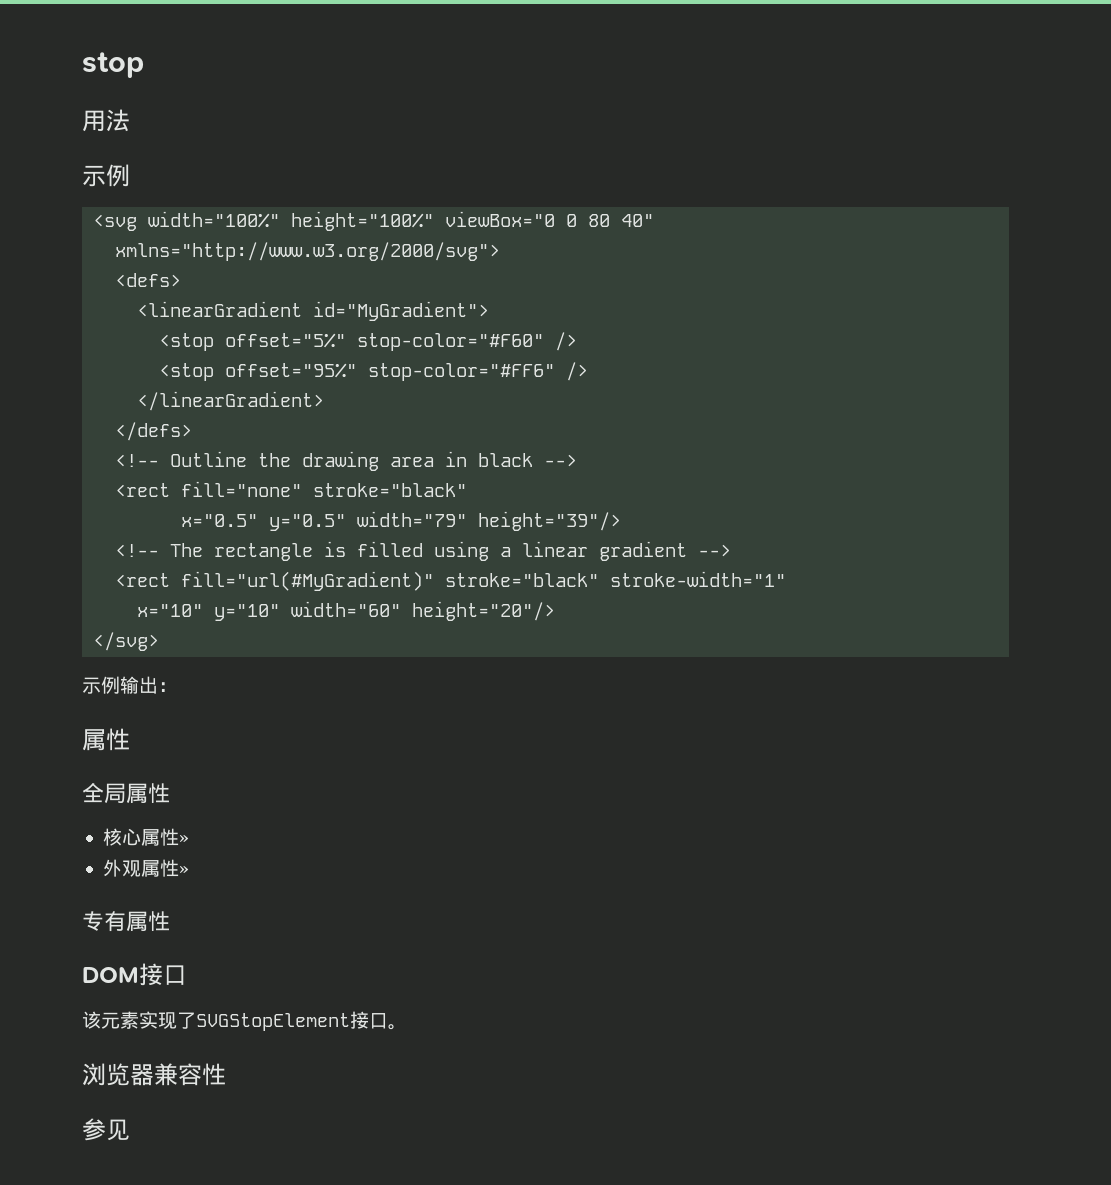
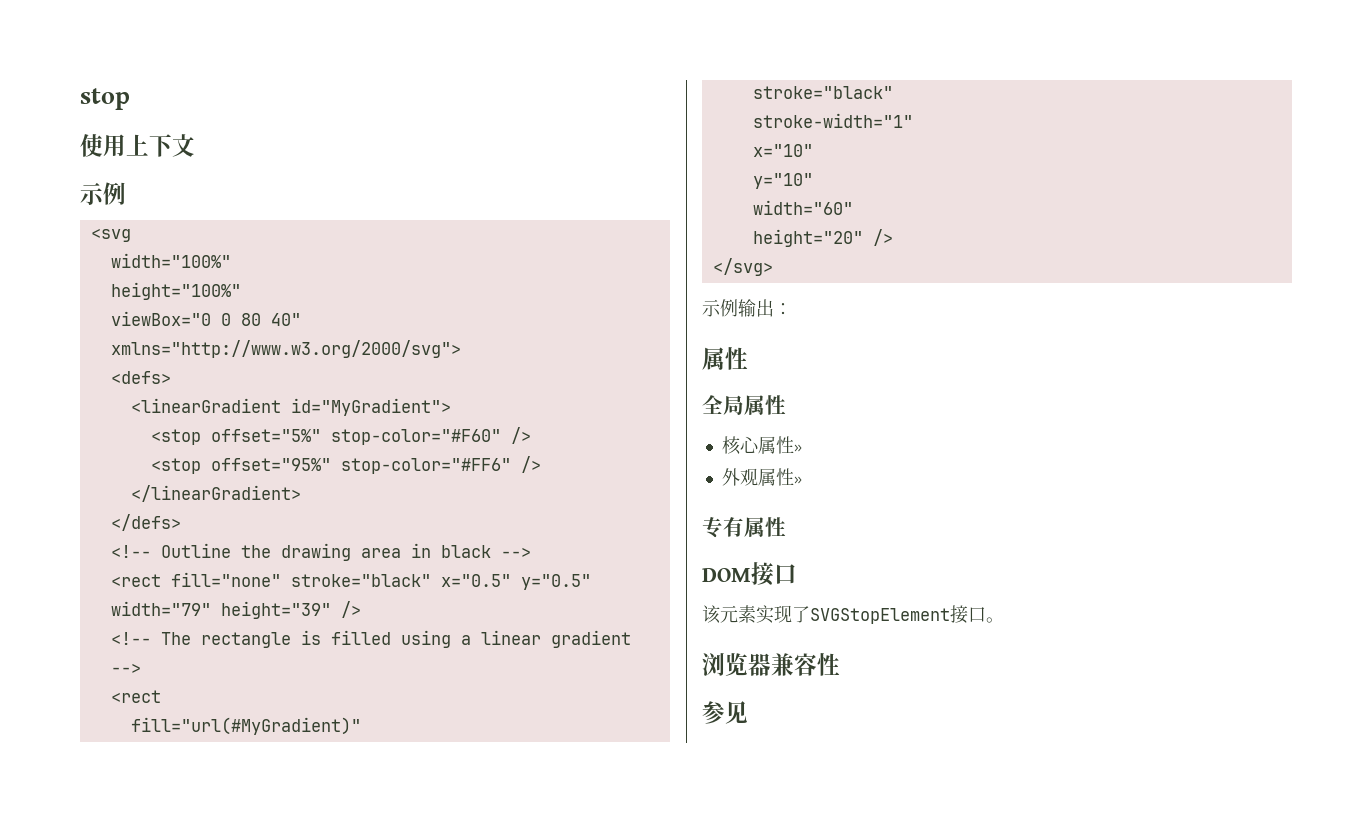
- 用法
+ 使用上下文
- <svg width="100%" height="100%" viewBox="0 0 80 40"
+ <svg
+ width="100%"
+ height="100%"
+ viewBox="0 0 80 40"
- <rect fill="none" stroke="black"
- x="0.5" y="0.5" width="79" height="39"/>
+ <rect fill="none" stroke="black" x="0.5" y="0.5" width="79" height="39" />
  <!-- The rectangle is filled using a linear gradient -->
- <rect fill="url(#MyGradient)" stroke="black" stroke-width="1"
+ <rect
+ fill="url(#MyGradient)"
+ stroke="black"
+ stroke-width="1"
- x="10" y="10" width="60" height="20"/>
+ x="10"
+ y="10"
+ width="60"
+ height="20" />

